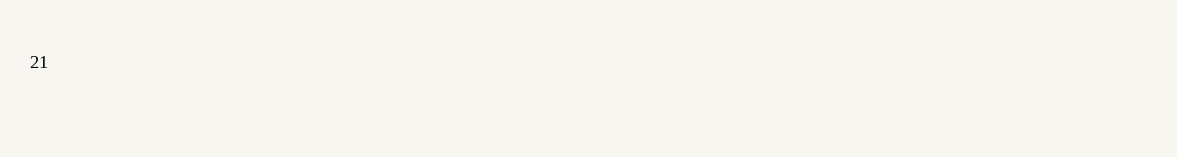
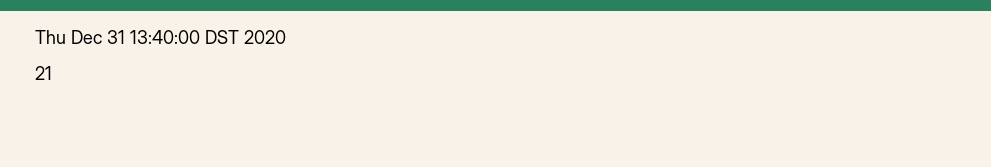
+ Thu Dec 31 13:40:00 DST 2020

